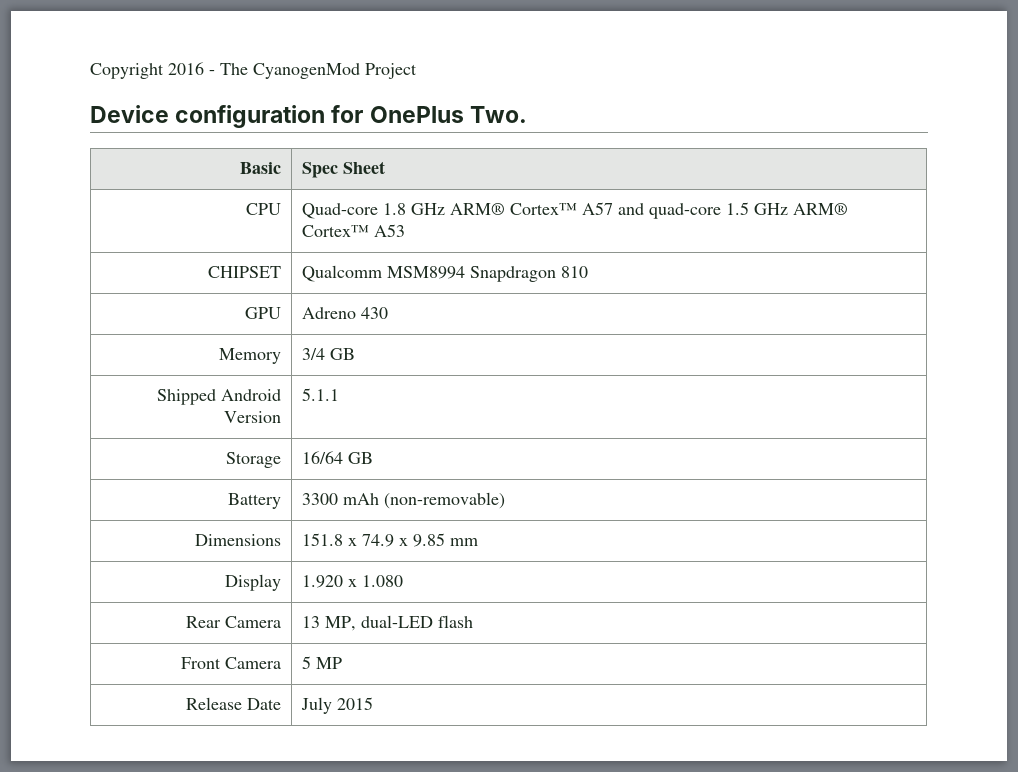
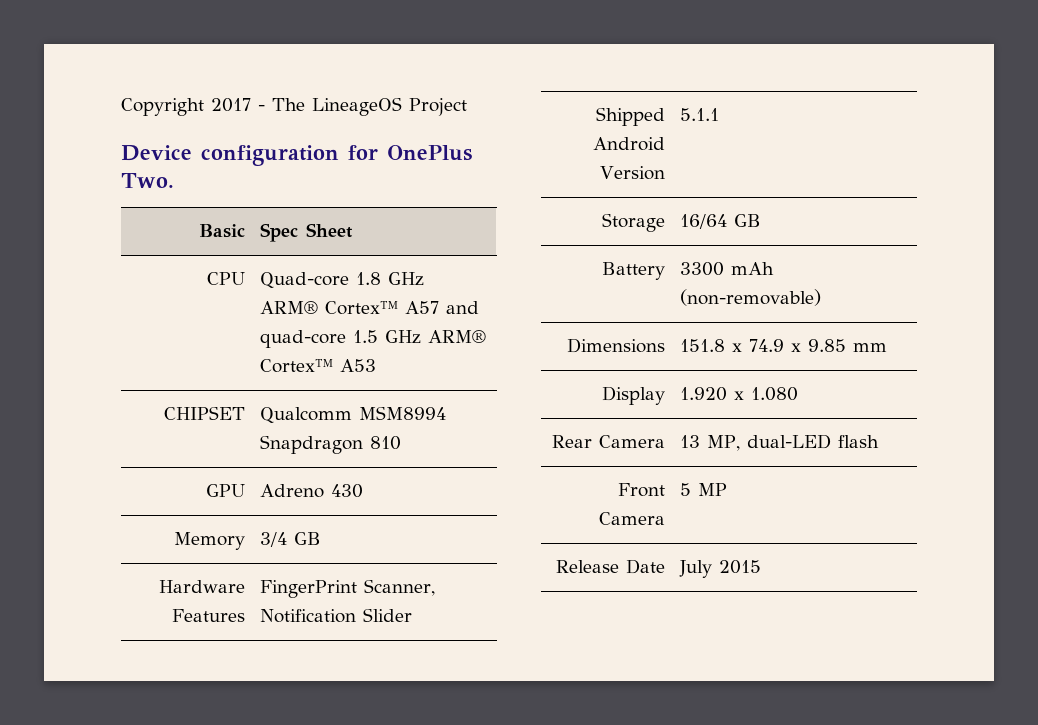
- Copyright 2016 - The CyanogenMod Project
+ Copyright 2017 - The LineageOS Project
+ Hardware Features | FingerPrint Scanner, Notification Slider

